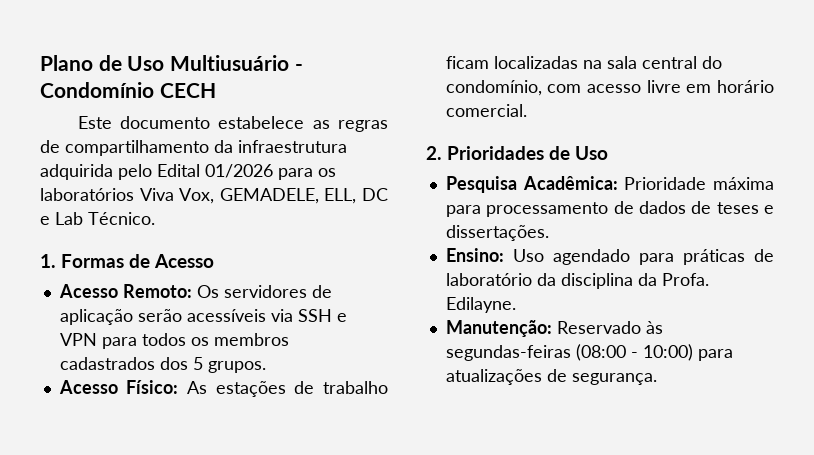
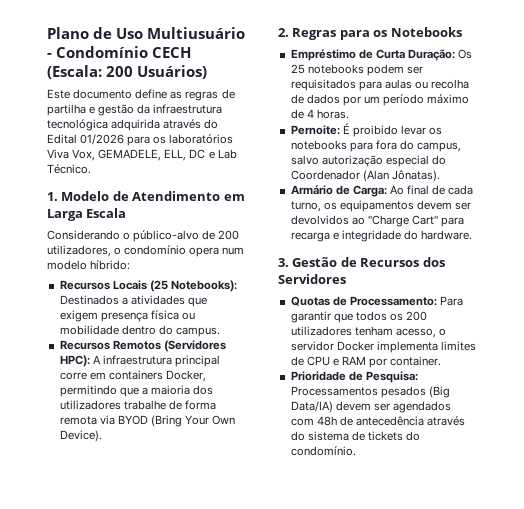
- Plano de Uso Multiusuário - Condomínio CECH
+ Plano de Uso Multiusuário - Condomínio CECH (Escala: 200 Usuários)
- Este documento estabelece as regras de compartilhamento da infraestrutura adquirida pelo Edital 01/2026 para os laboratórios Viva Vox, GEMADELE, ELL, DC e Lab Técnico.
+ Este documento define as regras de partilha e gestão da infraestrutura tecnológica adquirida através do Edital 01/2026 para os laboratórios Viva Vox, GEMADELE, ELL, DC e Lab Técnico.
- 1. Formas de Acesso
- Acesso Remoto: Os servidores de aplicação serão acessíveis via SSH e VPN para todos os membros cadastrados dos 5 grupos.
- Acesso Físico: As estações de trabalho ficam localizadas na sala central do condomínio, com acesso livre em horário comercial.
- 2. Prioridades de Uso
- Pesquisa Acadêmica: Prioridade máxima para processamento de dados de teses e dissertações.
- Ensino: Uso agendado para práticas de laboratório da disciplina da Profa. Edilayne.
- Manutenção: Reservado às segundas-feiras (08:00 - 10:00) para atualizações de segurança.
+ 1. Modelo de Atendimento em Larga Escala
+ Considerando o público-alvo de 200 utilizadores, o condomínio opera num modelo híbrido:
+ Recursos Locais (25 Notebooks): Destinados a atividades que exigem presença física ou mobilidade dentro do campus.
+ Recursos Remotos (Servidores HPC): A infraestrutura principal corre em containers Docker, permitindo que a maioria dos utilizadores trabalhe de forma remota via BYOD (Bring Your Own Device).
+ 2. Regras para os Notebooks
+ Empréstimo de Curta Duração: Os 25 notebooks podem ser requisitados para aulas ou recolha de dados por um período máximo de 4 horas.
+ Pernoite: É proibido levar os notebooks para fora do campus, salvo autorização especial do Coordenador (Alan Jônatas).
+ Armário de Carga: Ao final de cada turno, os equipamentos devem ser devolvidos ao "Charge Cart" para recarga e integridade do hardware.
+ 3. Gestão de Recursos dos Servidores
+ Quotas de Processamento: Para garantir que todos os 200 utilizadores tenham acesso, o servidor Docker implementa limites de CPU e RAM por container.
+ Prioridade de Pesquisa: Processamentos pesados (Big Data/IA) devem ser agendados com 48h de antecedência através do sistema de tickets do condomínio.

